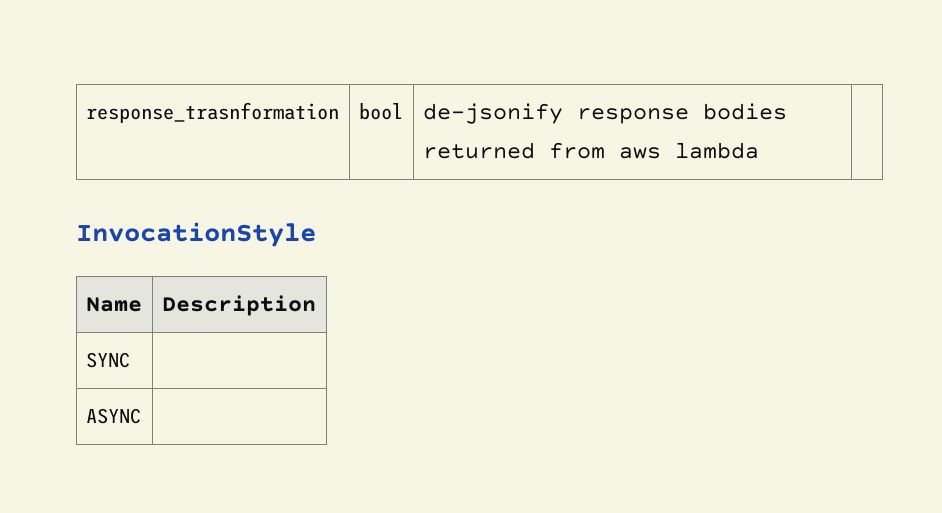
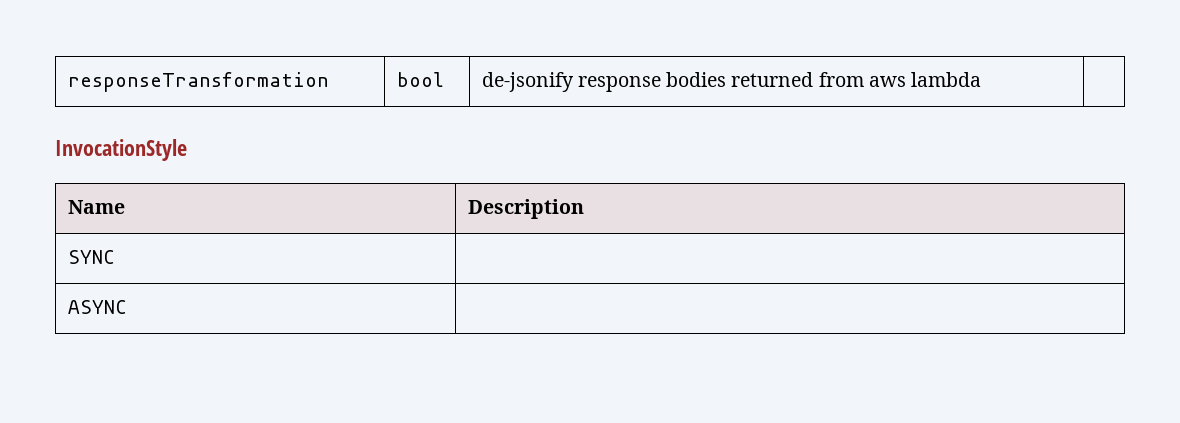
- response_trasnformation | bool | de-jsonify response bodies returned from aws lambda |
+ responseTransformation | bool | de-jsonify response bodies returned from aws lambda |

